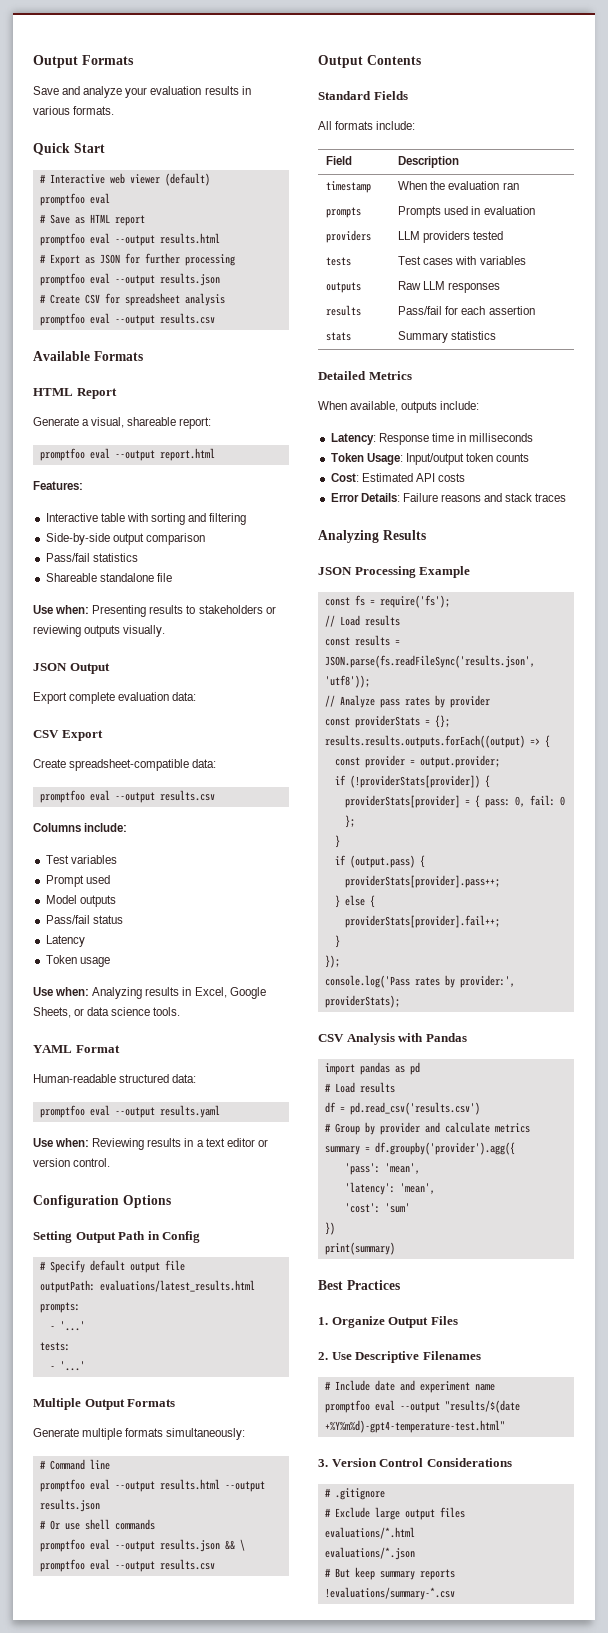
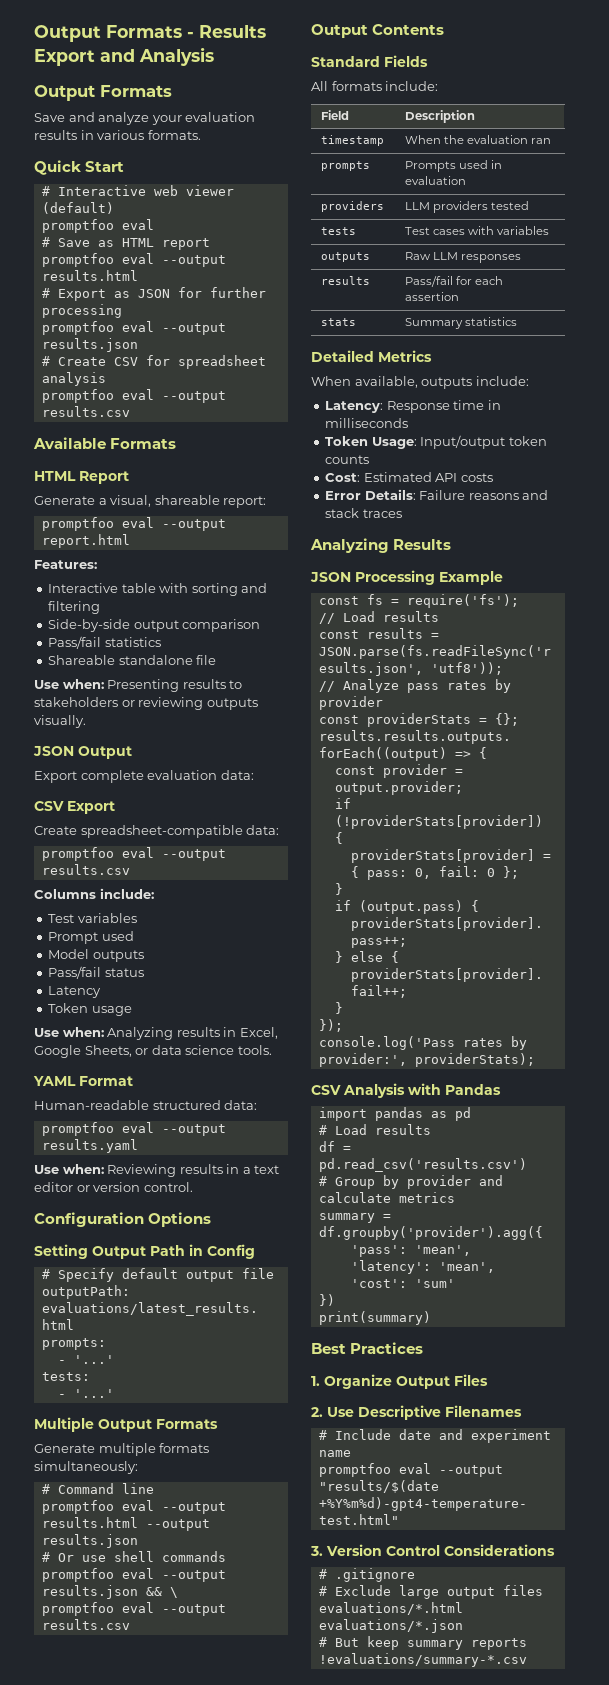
+ Output Formats - Results Export and Analysis

